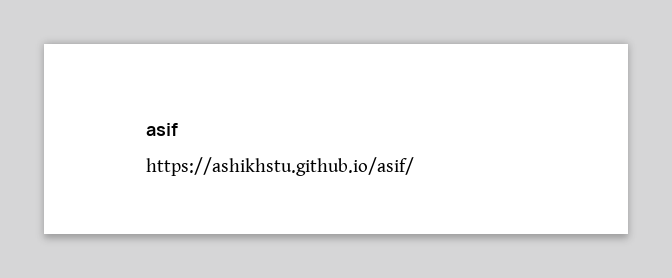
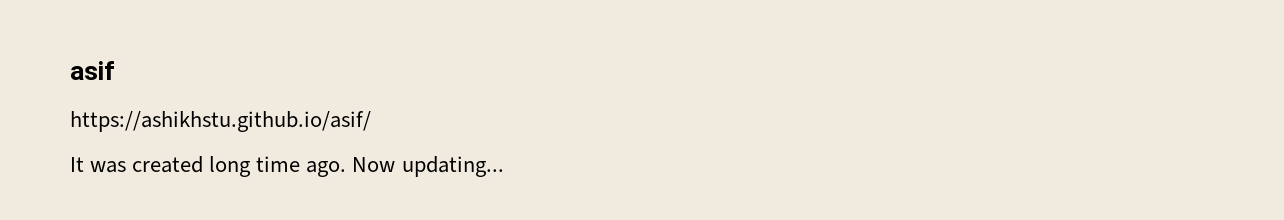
+ It was created long time ago. Now updating...

